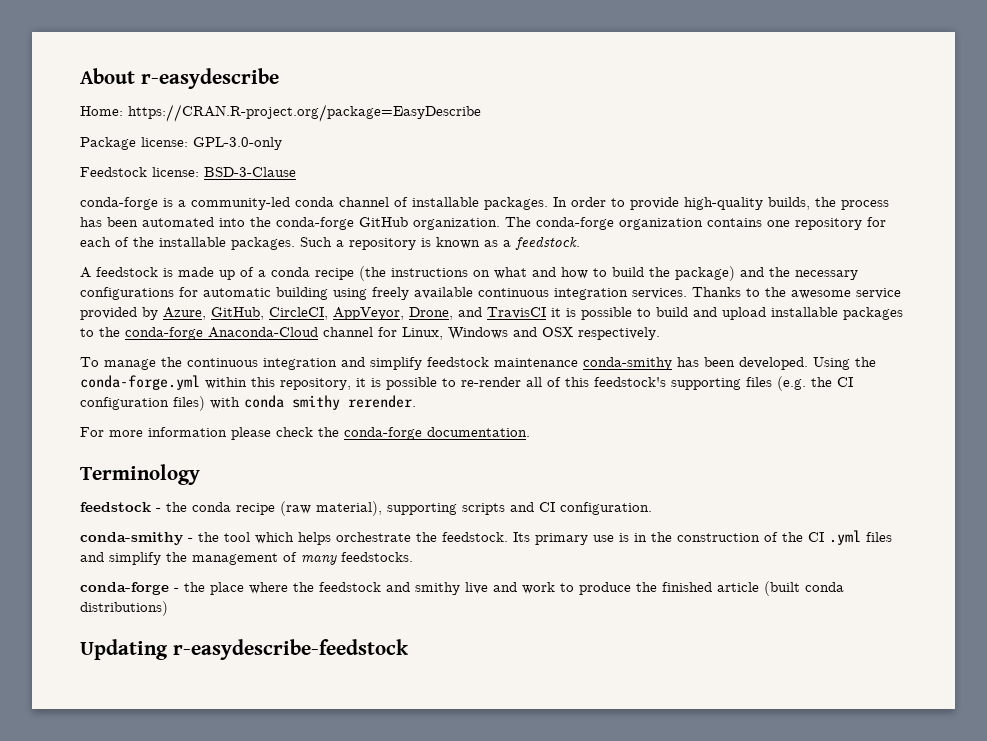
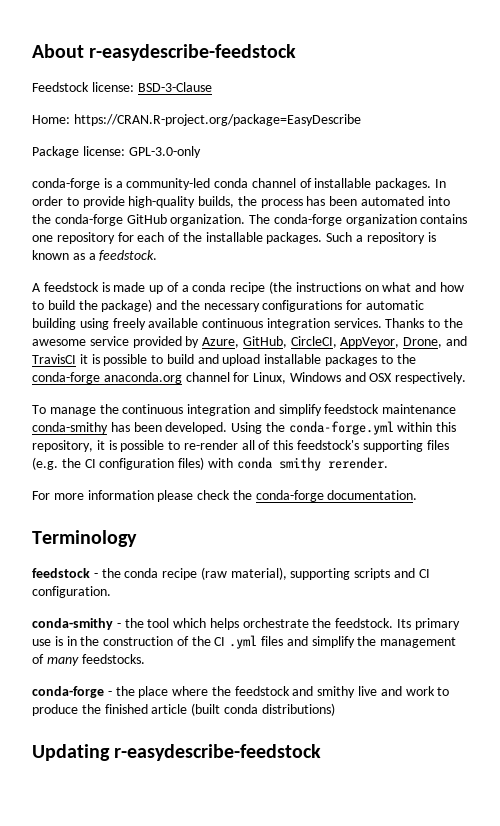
- About r-easydescribe
+ About r-easydescribe-feedstock
+ Feedstock license: BSD-3-Clause
- Feedstock license: BSD-3-Clause
- Thanks to the awesome service provided by Azure, GitHub, CircleCI, AppVeyor, Drone, and TravisCI it is possible to build and upload installable packages to the conda-forge Anaconda-Cloud channel for Linux, Windows and OSX respectively.
+ Thanks to the awesome service provided by Azure, GitHub, CircleCI, AppVeyor, Drone, and TravisCI it is possible to build and upload installable packages to the conda-forge anaconda.org channel for Linux, Windows and OSX respectively.

